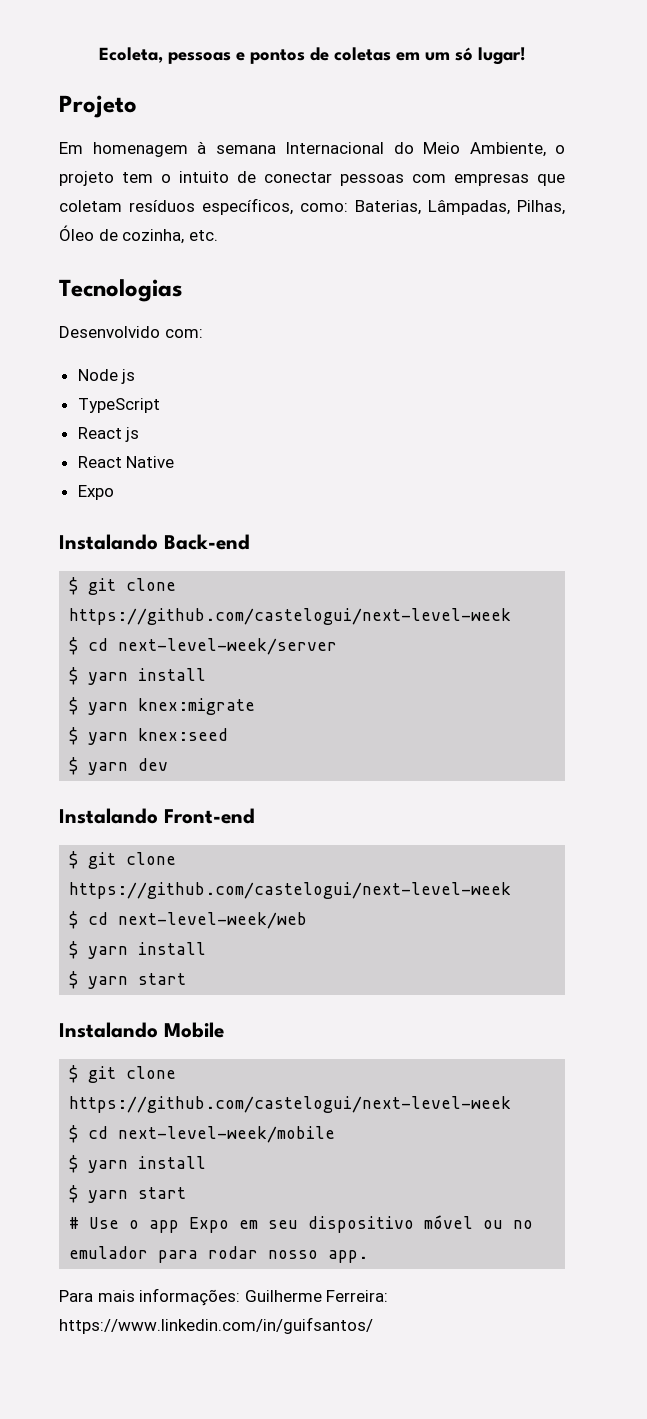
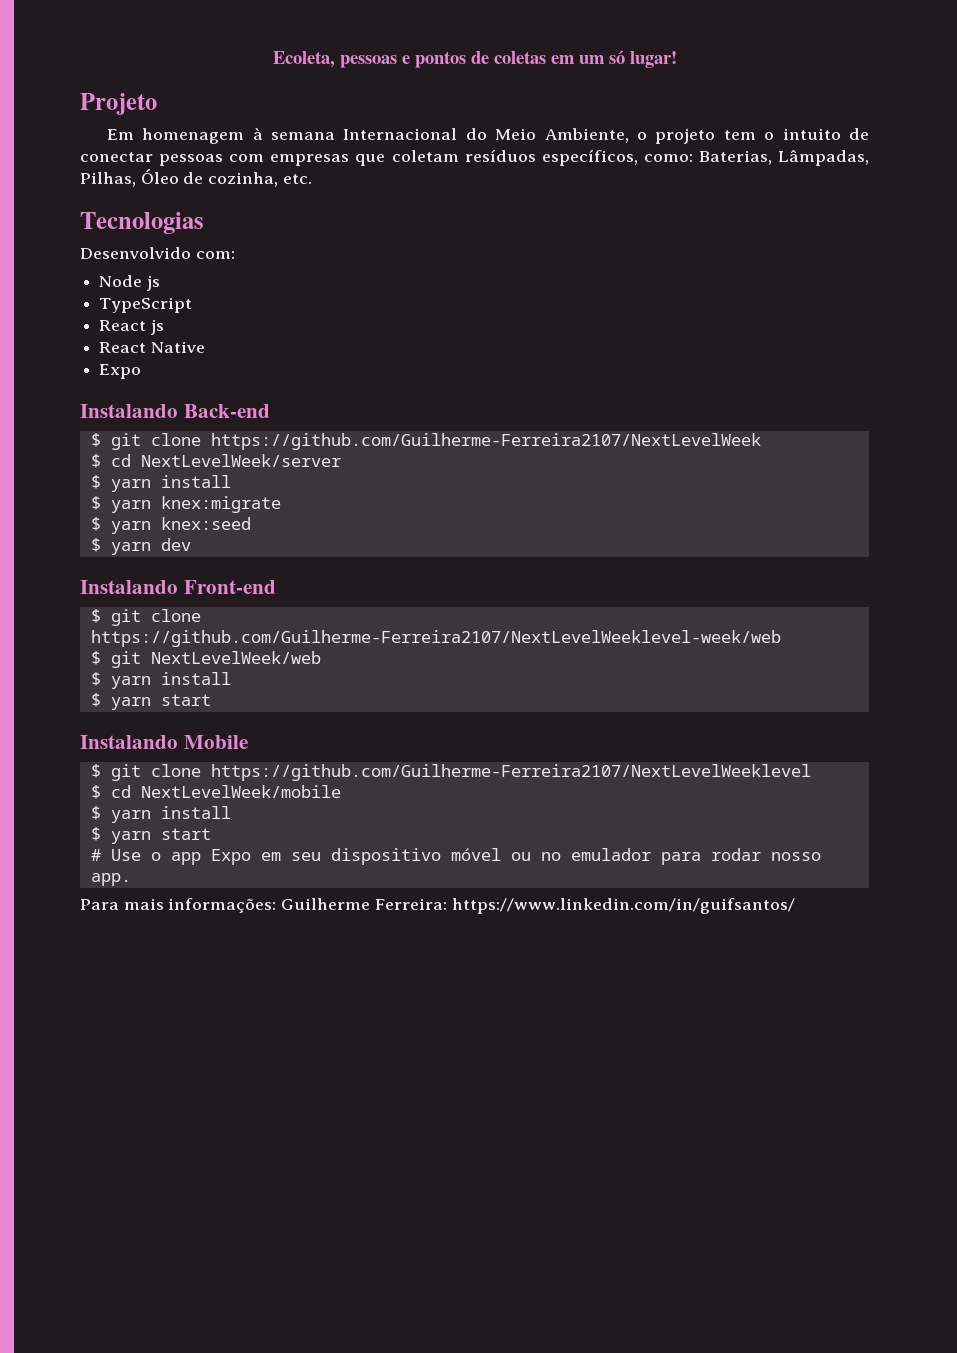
  Instalando Back-end
- $ git clone https://github.com/castelogui/next-level-week
- $ cd next-level-week/server
+ $ git clone https://github.com/Guilherme-Ferreira2107/NextLevelWeek
+ $ cd NextLevelWeek/server
  Instalando Front-end
- $ git clone https://github.com/castelogui/next-level-week
- $ cd next-level-week/web
+ $ git clone https://github.com/Guilherme-Ferreira2107/NextLevelWeeklevel-week/web
+ $ git NextLevelWeek/web
  Instalando Mobile
- $ git clone https://github.com/castelogui/next-level-week
- $ cd next-level-week/mobile
+ $ git clone https://github.com/Guilherme-Ferreira2107/NextLevelWeeklevel
+ $ cd NextLevelWeek/mobile

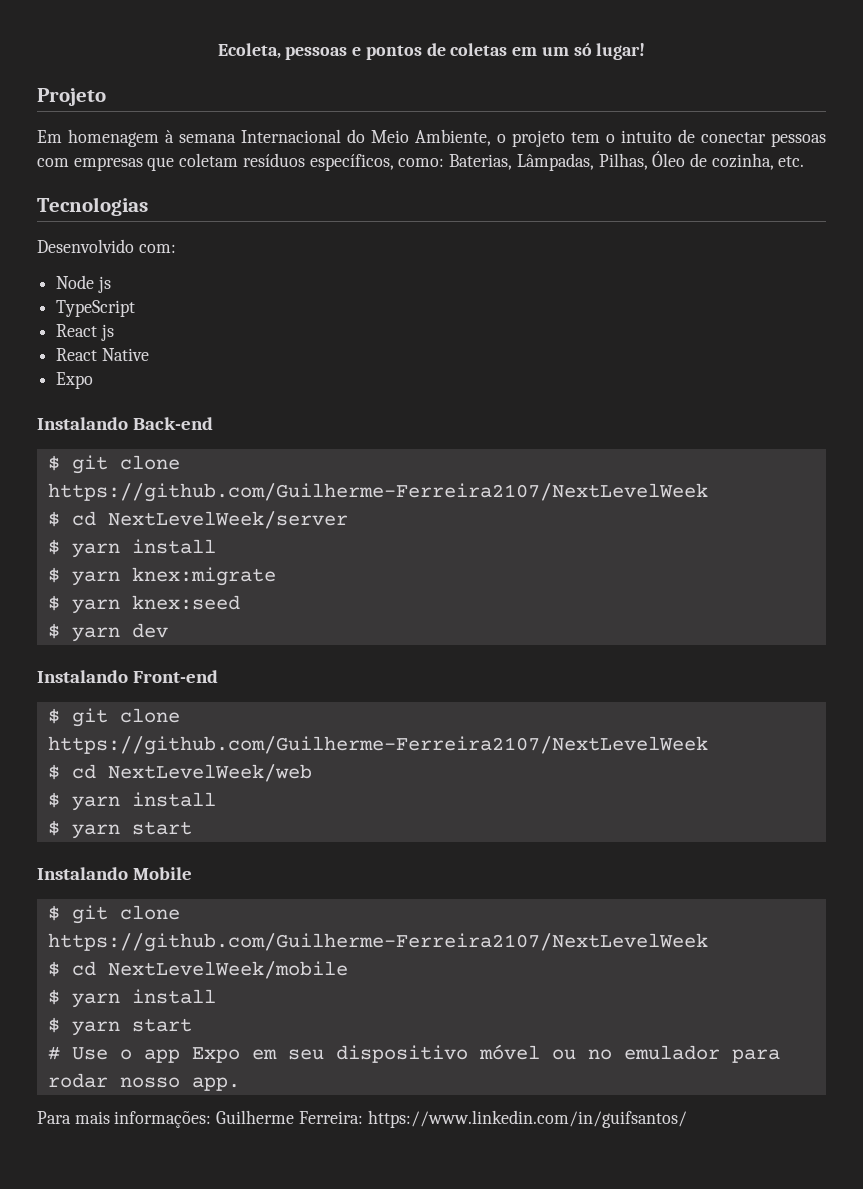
  Instalando Front-end
- $ git clone https://github.com/Guilherme-Ferreira2107/NextLevelWeeklevel-week/web
- $ git NextLevelWeek/web
+ $ git clone https://github.com/Guilherme-Ferreira2107/NextLevelWeek
+ $ cd NextLevelWeek/web
  Instalando Mobile
- $ git clone https://github.com/Guilherme-Ferreira2107/NextLevelWeeklevel
+ $ git clone https://github.com/Guilherme-Ferreira2107/NextLevelWeek

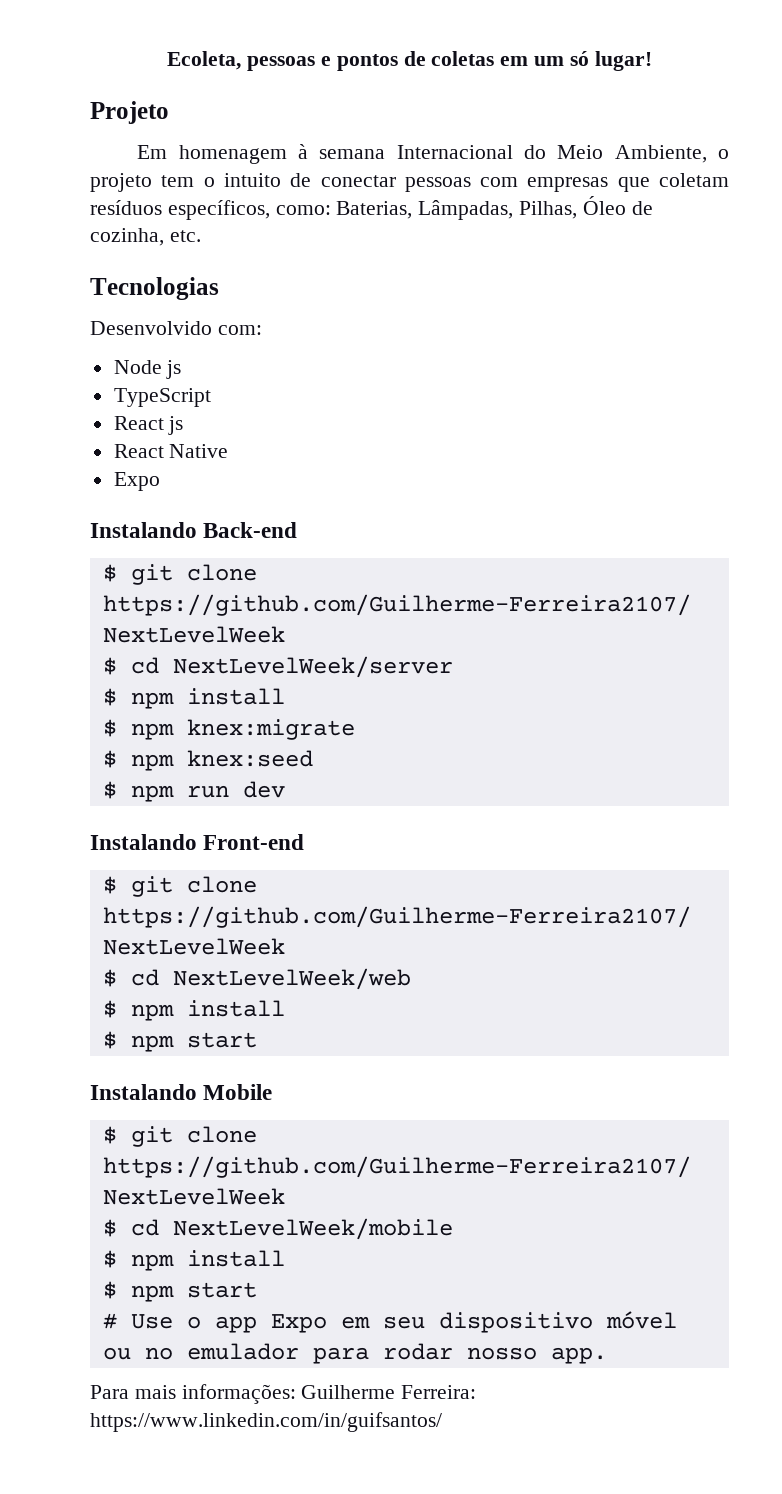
  $ cd NextLevelWeek/server
- $ yarn install
- $ yarn knex:migrate
+ $ npm install
+ $ npm knex:migrate
- $ yarn knex:seed
+ $ npm knex:seed
- $ yarn dev
+ $ npm run dev
  $ cd NextLevelWeek/web
- $ yarn install
- $ yarn start
+ $ npm install
+ $ npm start
  $ cd NextLevelWeek/mobile
- $ yarn install
- $ yarn start
+ $ npm install
+ $ npm start

